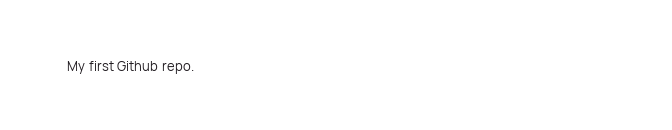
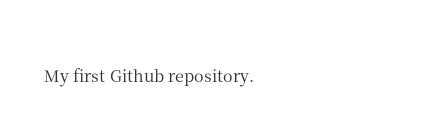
- My first Github repo.
+ My first Github repository.

